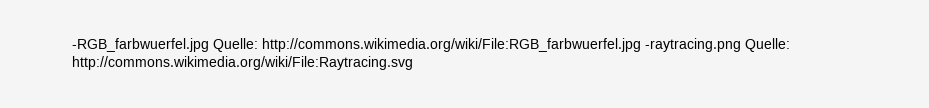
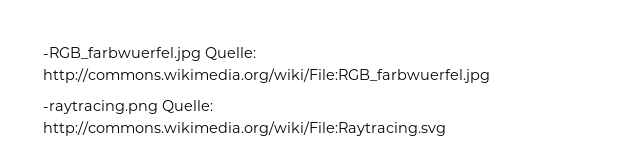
- -RGB_farbwuerfel.jpg Quelle: http://commons.wikimedia.org/wiki/File:RGB_farbwuerfel.jpg -raytracing.png Quelle: http://commons.wikimedia.org/wiki/File:Raytracing.svg
+ -RGB_farbwuerfel.jpg Quelle: http://commons.wikimedia.org/wiki/File:RGB_farbwuerfel.jpg
+ -raytracing.png Quelle: http://commons.wikimedia.org/wiki/File:Raytracing.svg

